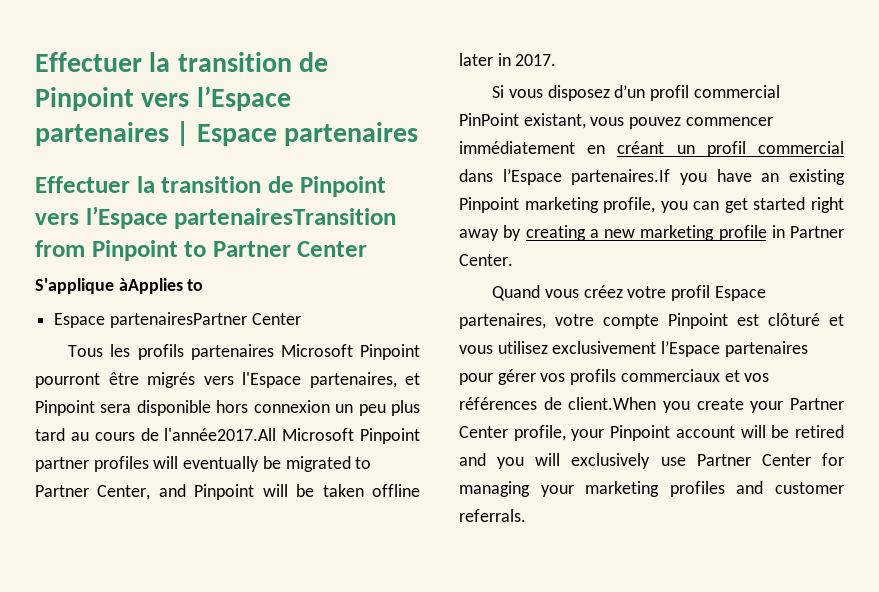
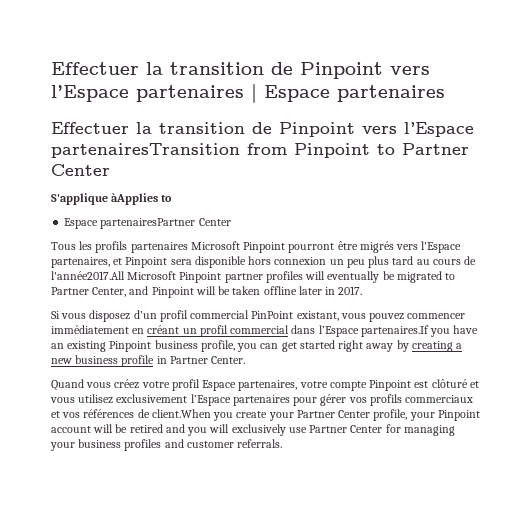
- Si vous disposez d’un profil commercial PinPoint existant, vous pouvez commencer immédiatement en créant un profil commercial dans l’Espace partenaires.If you have an existing Pinpoint marketing profile, you can get started right away by creating a new marketing profile in Partner Center.
+ Si vous disposez d’un profil commercial PinPoint existant, vous pouvez commencer immédiatement en créant un profil commercial dans l’Espace partenaires.If you have an existing Pinpoint business profile, you can get started right away by creating a new business profile in Partner Center.
- Quand vous créez votre profil Espace partenaires, votre compte Pinpoint est clôturé et vous utilisez exclusivement l’Espace partenaires pour gérer vos profils commerciaux et vos références de client.When you create your Partner Center profile, your Pinpoint account will be retired and you will exclusively use Partner Center for managing your marketing profiles and customer referrals.
+ Quand vous créez votre profil Espace partenaires, votre compte Pinpoint est clôturé et vous utilisez exclusivement l’Espace partenaires pour gérer vos profils commerciaux et vos références de client.When you create your Partner Center profile, your Pinpoint account will be retired and you will exclusively use Partner Center for managing your business profiles and customer referrals.

